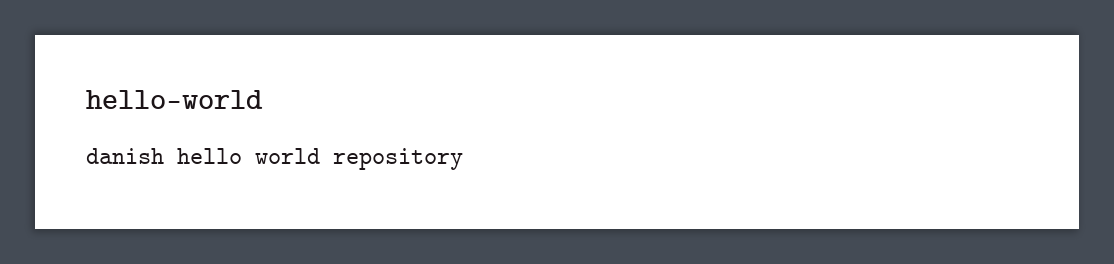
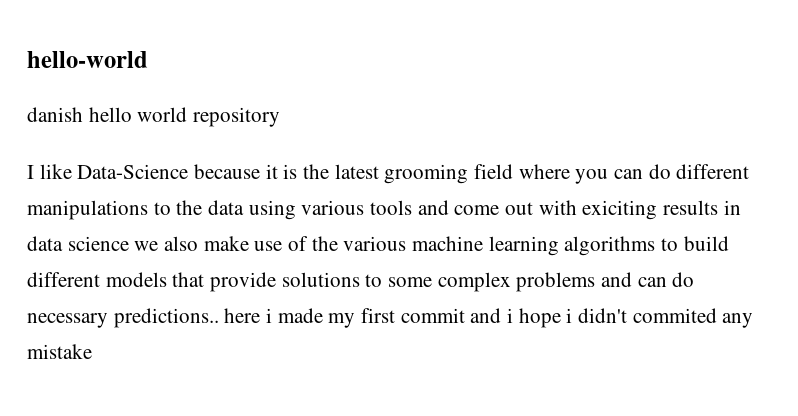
+ I like Data-Science because it is the latest grooming field where you can do different manipulations to the data using various tools and come out with exiciting results in data science we also make use of the various machine learning algorithms to build different models that provide solutions to some complex problems and can do necessary predictions.. here i made my first commit and i hope i didn't commited any mistake

